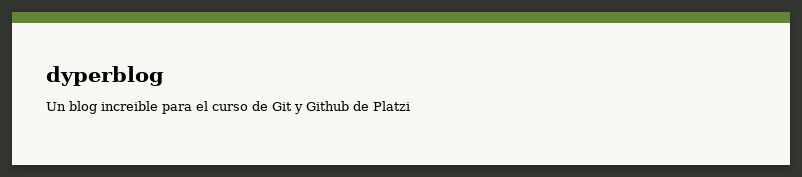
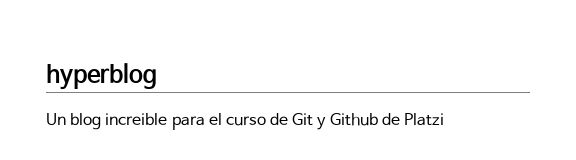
- dyperblog
+ hyperblog

